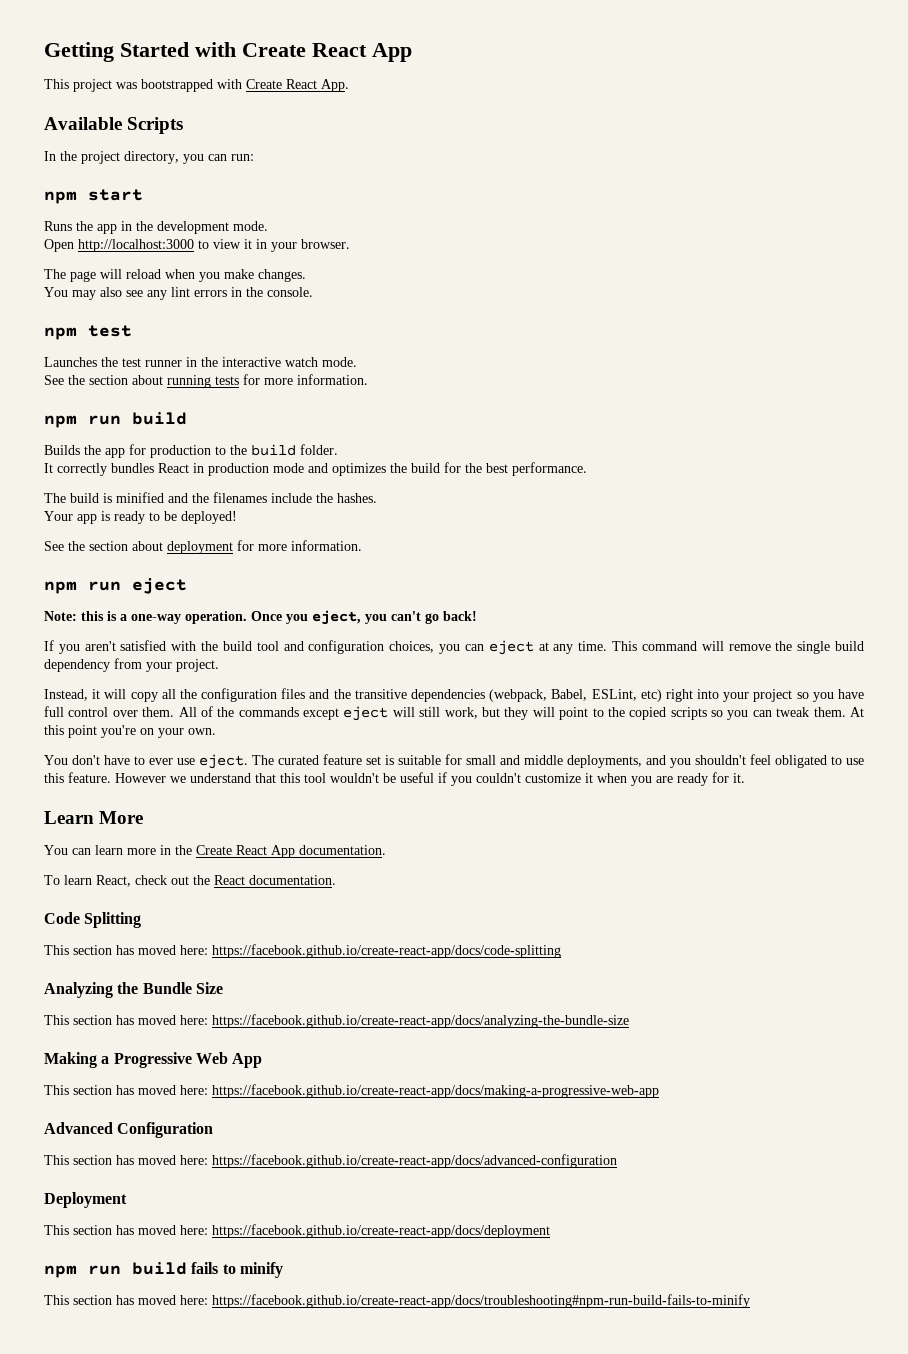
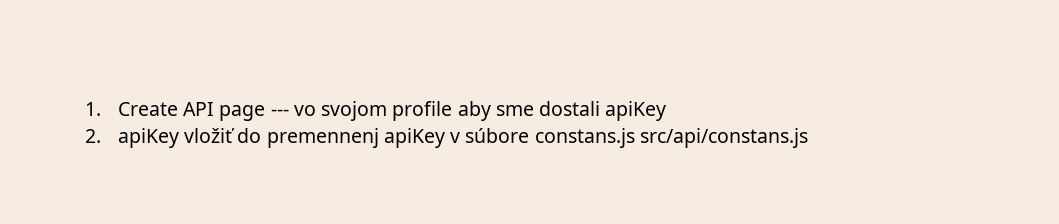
- Getting Started with Create React App
- This project was bootstrapped with Create React App.
- Available Scripts
- In the project directory, you can run:
- npm start
- Runs the app in the development mode.
- Open http://localhost:3000 to view it in your browser.
- The page will reload when you make changes.
- You may also see any lint errors in the console.
- npm test
- Launches the test runner in the interactive watch mode.
- See the section about running tests for more information.
- npm run build
- Builds the app for production to the build folder.
- It correctly bundles React in production mode and optimizes the build for the best performance.
- The build is minified and the filenames include the hashes.
- Your app is ready to be deployed!
- See the section about deployment for more information.
- npm run eject
- Note: this is a one-way operation. Once you eject, you can't go back!
- If you aren't satisfied with the build tool and configuration choices, you can eject at any time. This command will remove the single build dependency from your project.
- Instead, it will copy all the configuration files and the transitive dependencies (webpack, Babel, ESLint, etc) right into your project so you have full control over them. All of the commands except eject will still work, but they will point to the copied scripts so you can tweak them. At this point you're on your own.
- You don't have to ever use eject. The curated feature set is suitable for small and middle deployments, and you shouldn't feel obligated to use this feature. However we understand that this tool wouldn't be useful if you couldn't customize it when you are ready for it.
- Learn More
- You can learn more in the Create React App documentation.
- To learn React, check out the React documentation.
- Code Splitting
- This section has moved here: https://facebook.github.io/create-react-app/docs/code-splitting
- Analyzing the Bundle Size
- This section has moved here: https://facebook.github.io/create-react-app/docs/analyzing-the-bundle-size
- Making a Progressive Web App
- This section has moved here: https://facebook.github.io/create-react-app/docs/making-a-progressive-web-app
- Advanced Configuration
- This section has moved here: https://facebook.github.io/create-react-app/docs/advanced-configuration
- Deployment
- This section has moved here: https://facebook.github.io/create-react-app/docs/deployment
- npm run build fails to minify
- This section has moved here: https://facebook.github.io/create-react-app/docs/troubleshooting#npm-run-build-fails-to-minify
+ 1. Create API page --- vo svojom profile aby sme dostali apiKey
+ 2. apiKey vložiť do premennenj apiKey v súbore constans.js src/api/constans.js

